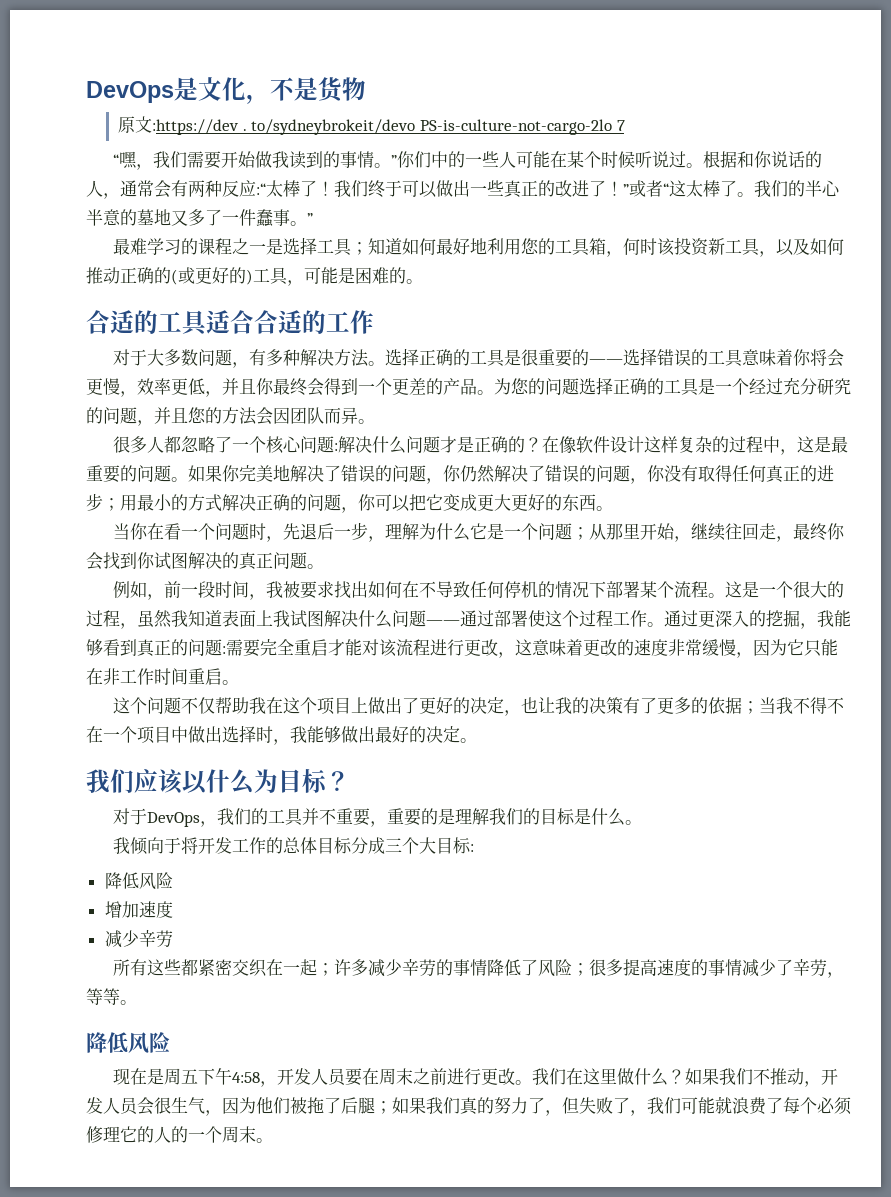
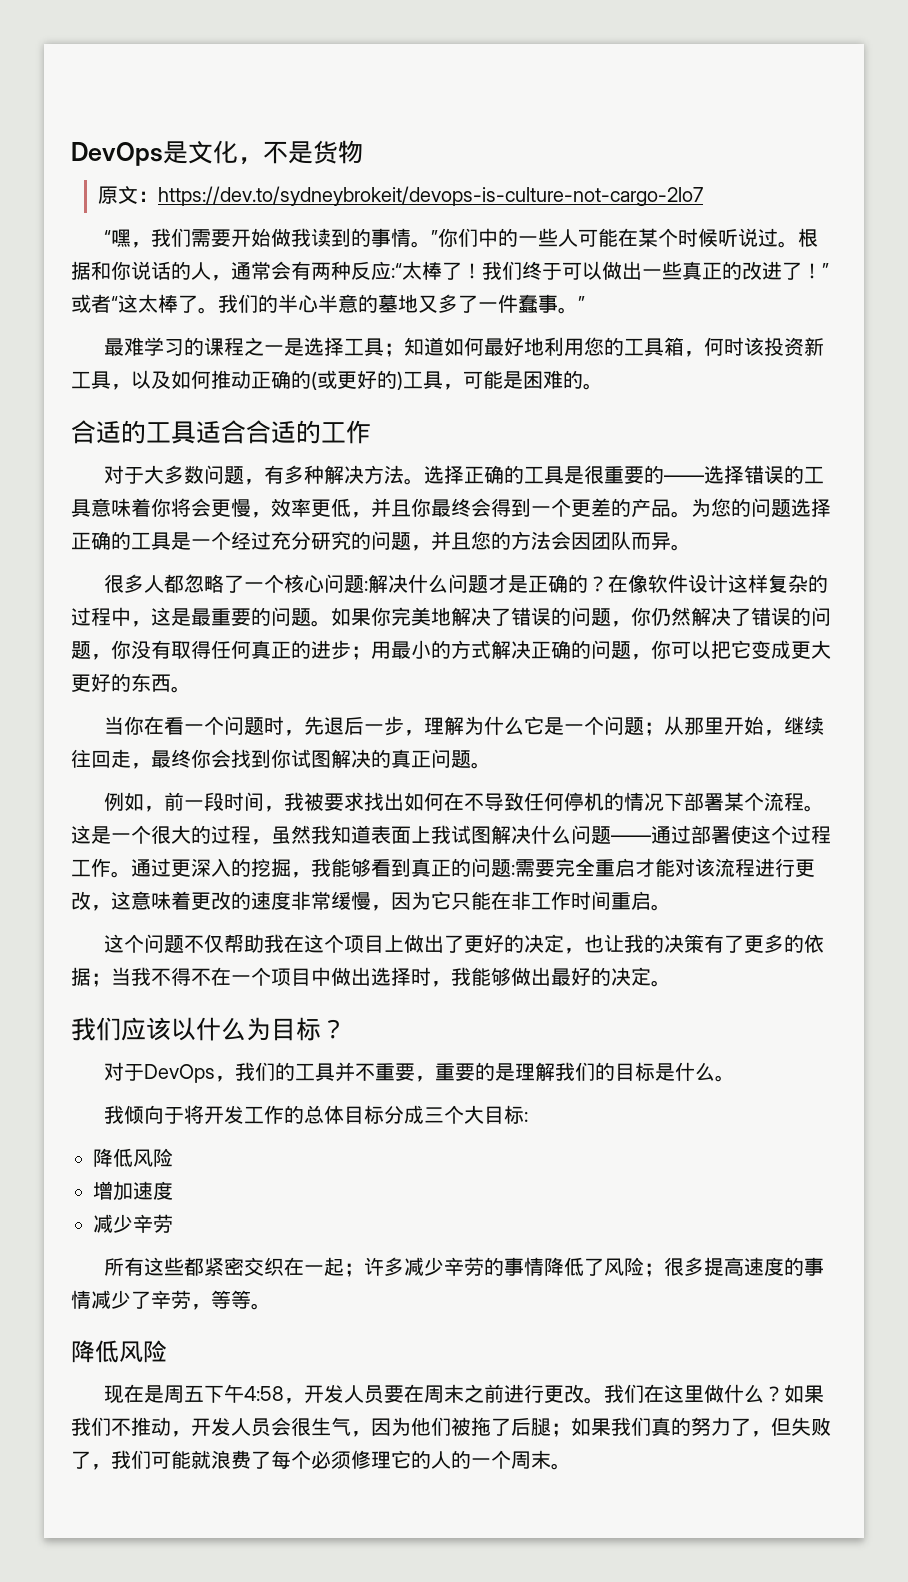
- 原文:https://dev . to/sydneybrokeit/devo PS-is-culture-not-cargo-2lo 7
+ 原文：https://dev.to/sydneybrokeit/devops-is-culture-not-cargo-2lo7

